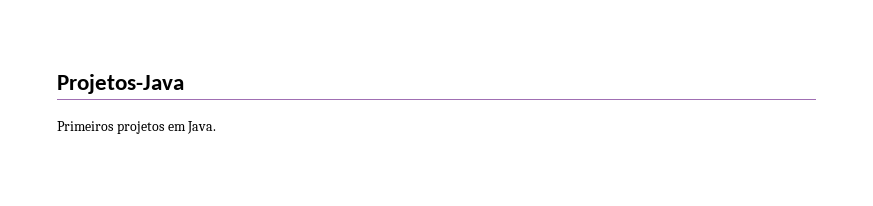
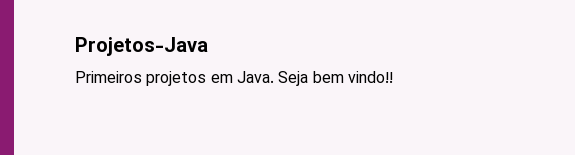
+ Seja bem vindo!!

